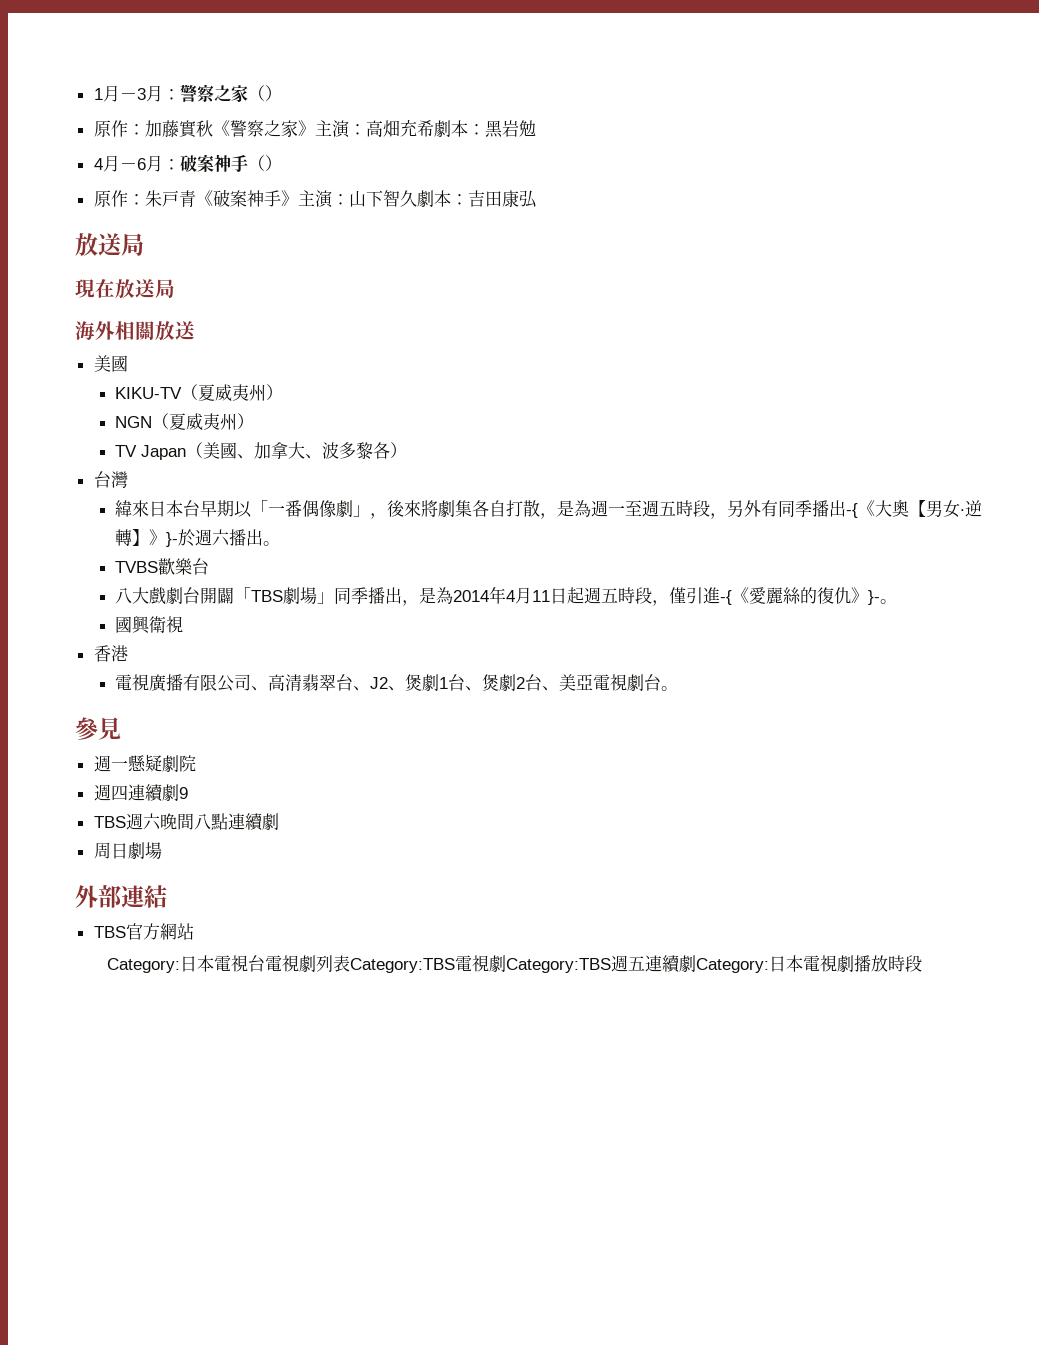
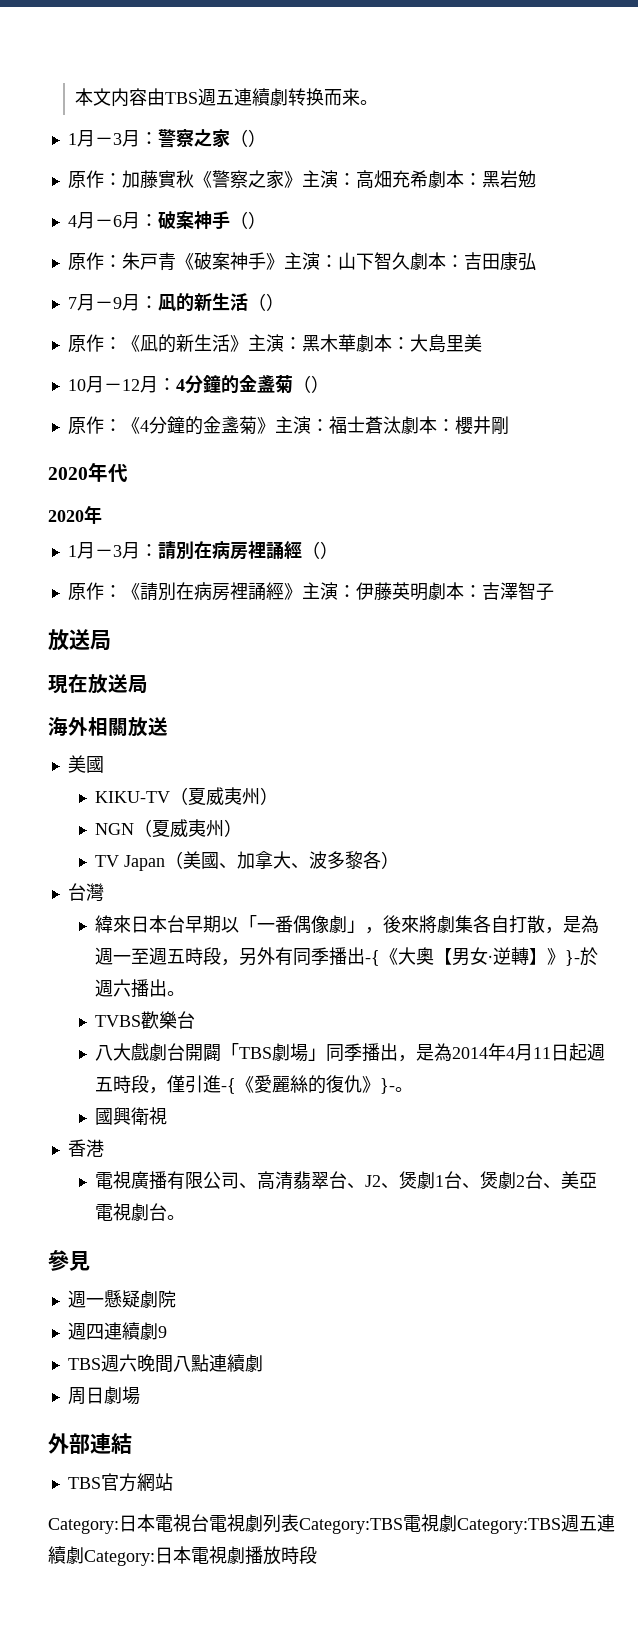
+ 本文内容由TBS週五連續劇转换而来。
+ 7月－9月：凪的新生活（）
+ 原作：《凪的新生活》主演：黑木華劇本：大島里美
+ 10月－12月：4分鐘的金盞菊（）
+ 原作：《4分鐘的金盞菊》主演：福士蒼汰劇本：櫻井剛
+ 2020年代
+ 2020年
+ 1月－3月：請別在病房裡誦經（）
+ 原作：《請別在病房裡誦經》主演：伊藤英明劇本：吉澤智子

